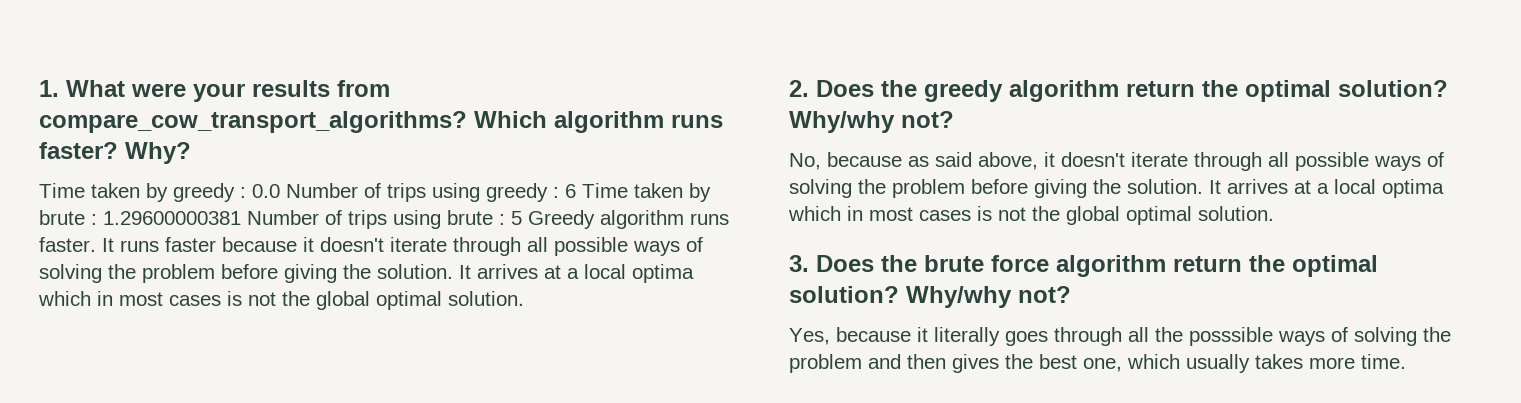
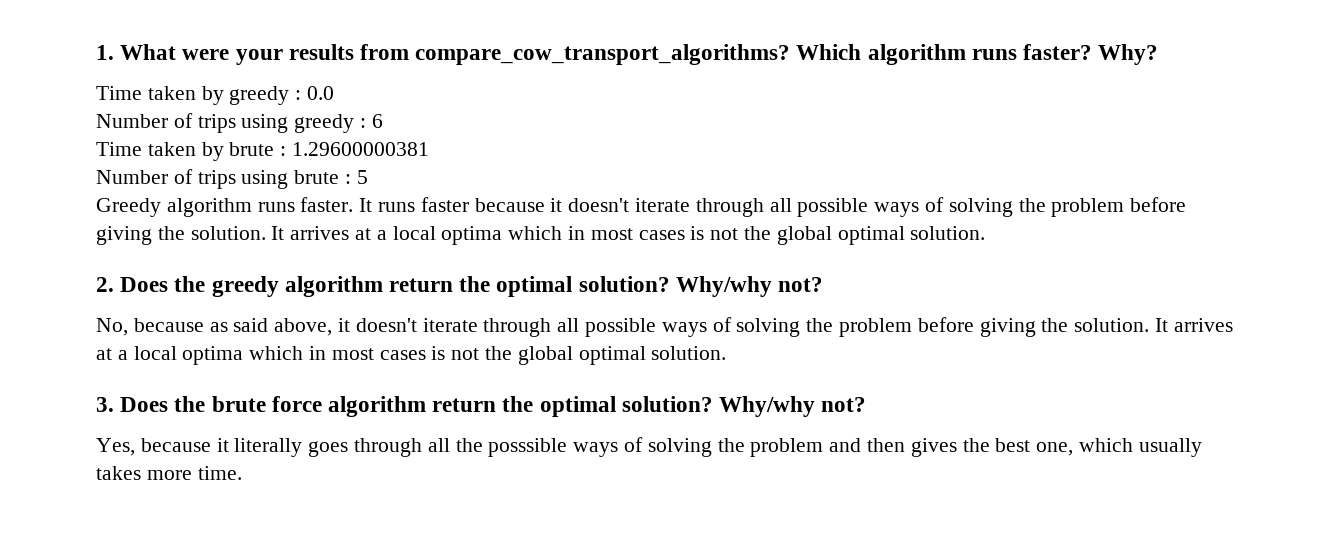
- Time taken by greedy : 0.0 Number of trips using greedy : 6 Time taken by brute : 1.29600000381 Number of trips using brute : 5 Greedy algorithm runs faster.
+ Time taken by greedy : 0.0
+ Number of trips using greedy : 6
+ Time taken by brute : 1.29600000381
+ Number of trips using brute : 5
+ Greedy algorithm runs faster.

